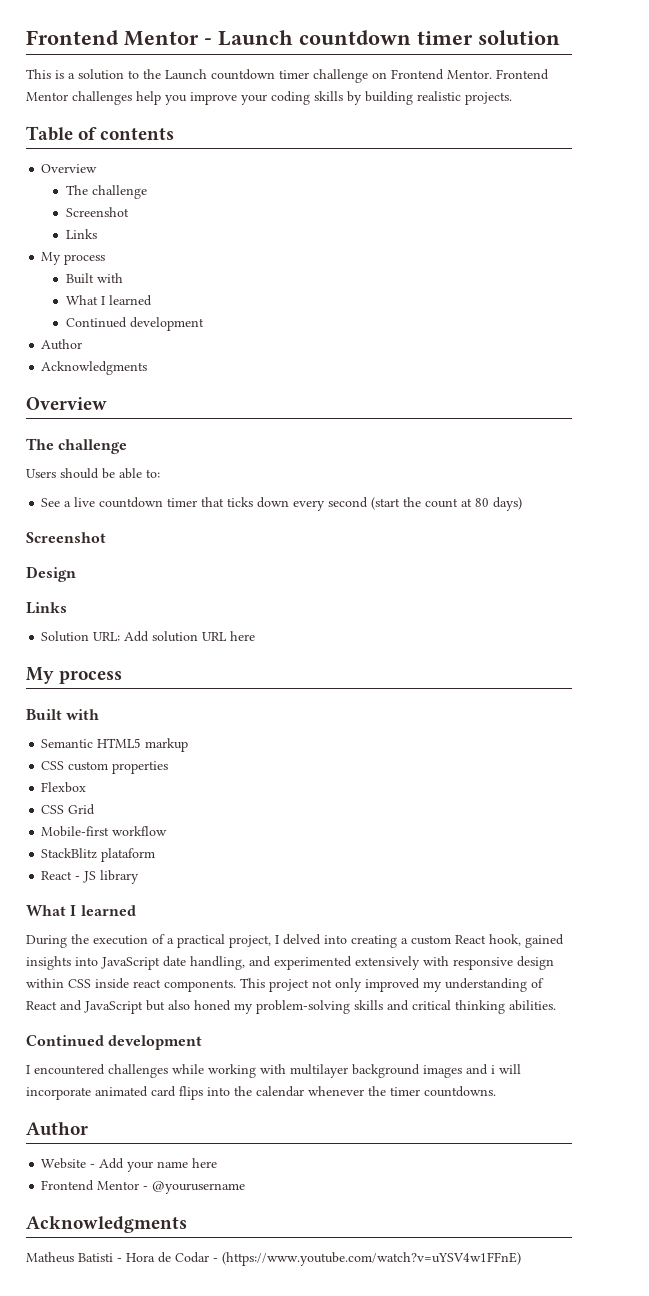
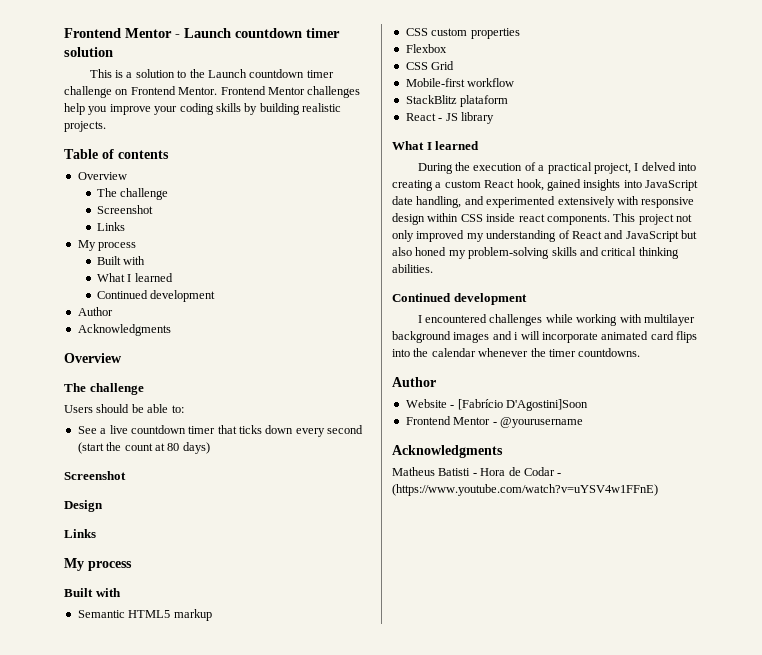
- Solution URL: Add solution URL here
- Website - Add your name here
+ Website - [Fabrício D'Agostini]Soon

